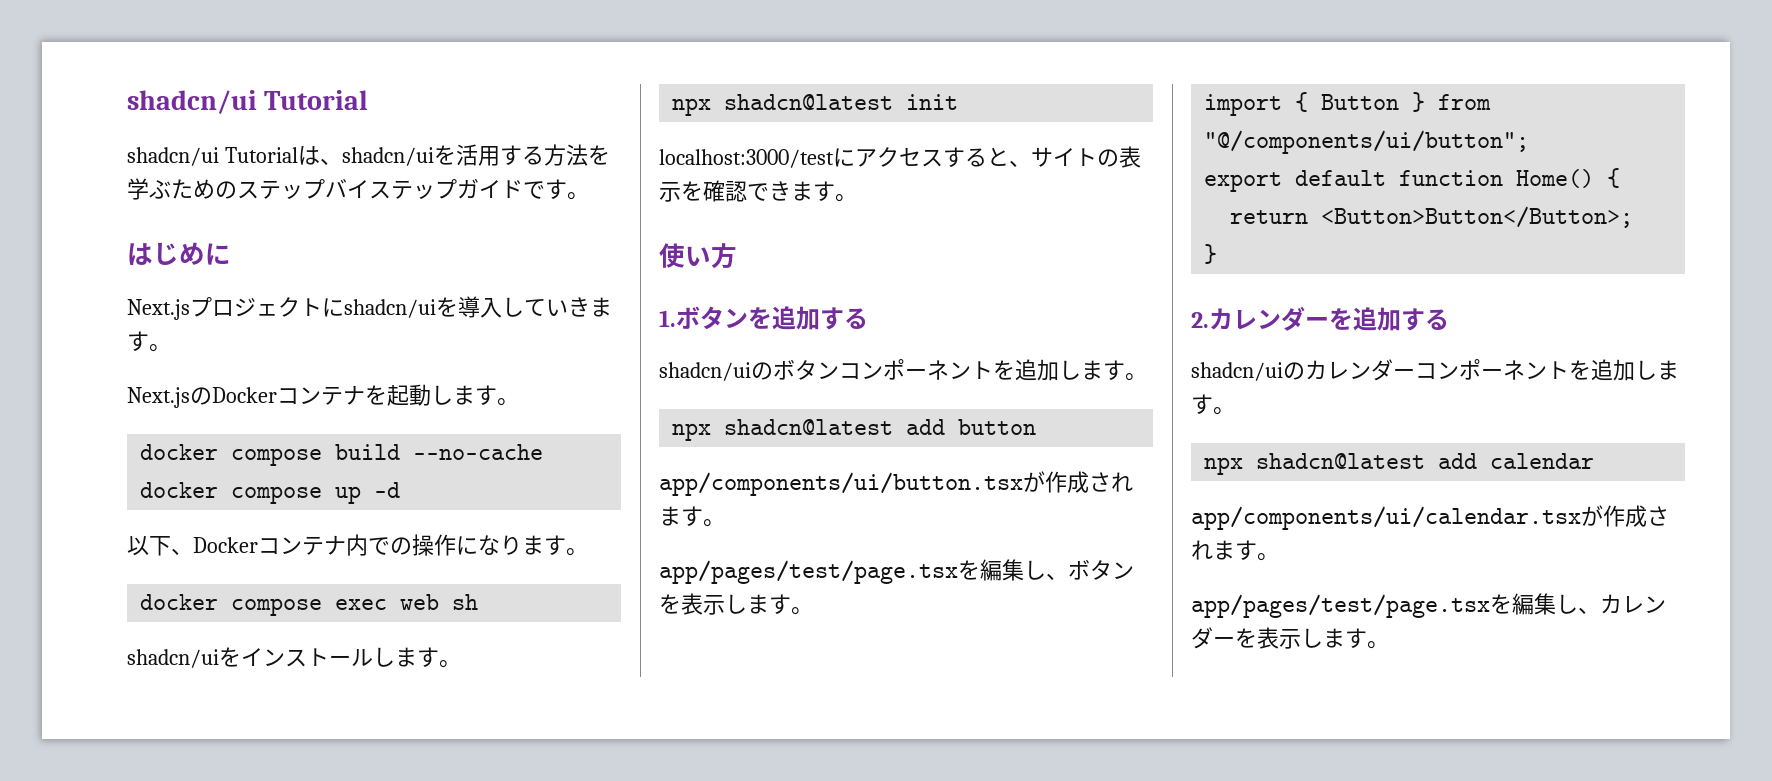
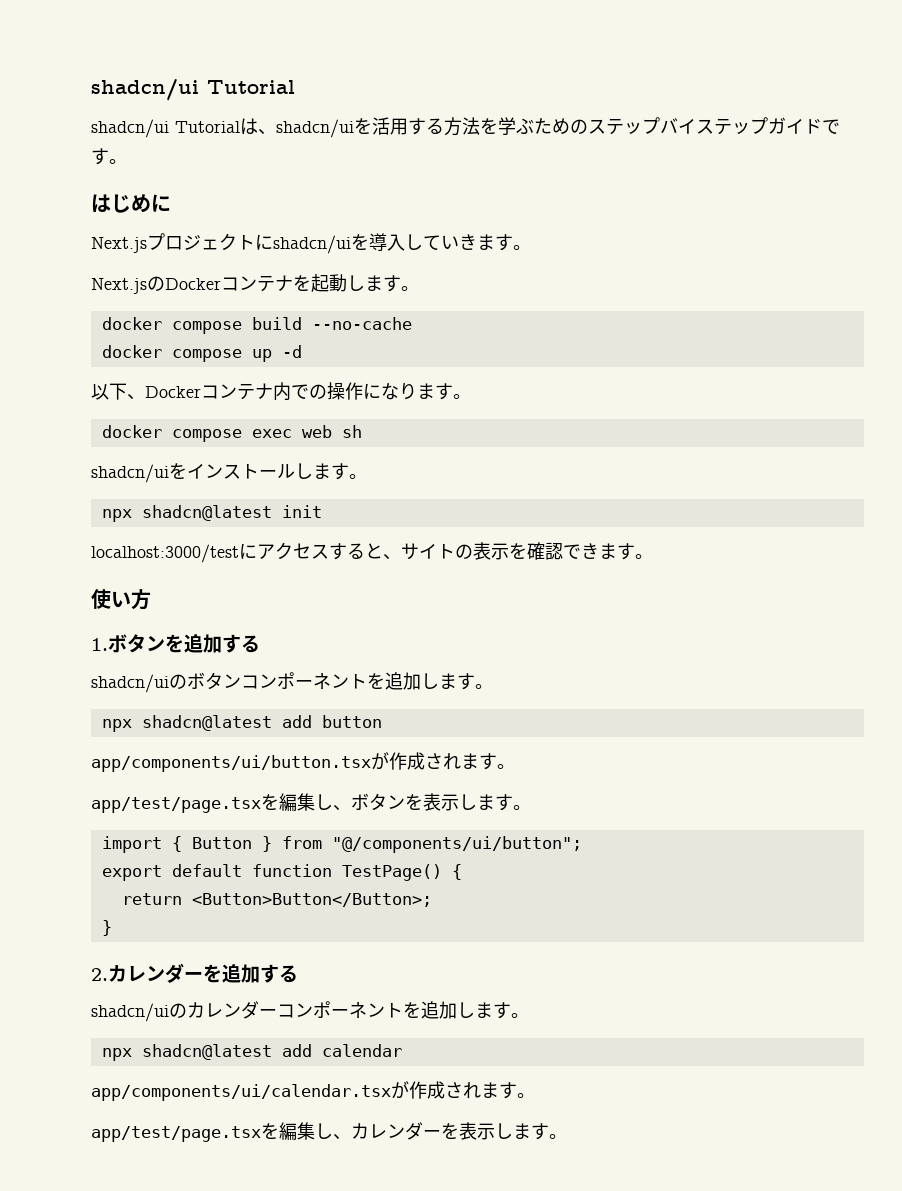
- app/pages/test/page.tsxを編集し、ボタンを表示します。
+ app/test/page.tsxを編集し、ボタンを表示します。
- export default function Home() {
+ export default function TestPage() {
- app/pages/test/page.tsxを編集し、カレンダーを表示します。
+ app/test/page.tsxを編集し、カレンダーを表示します。

